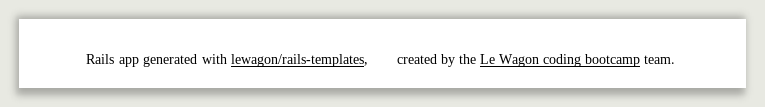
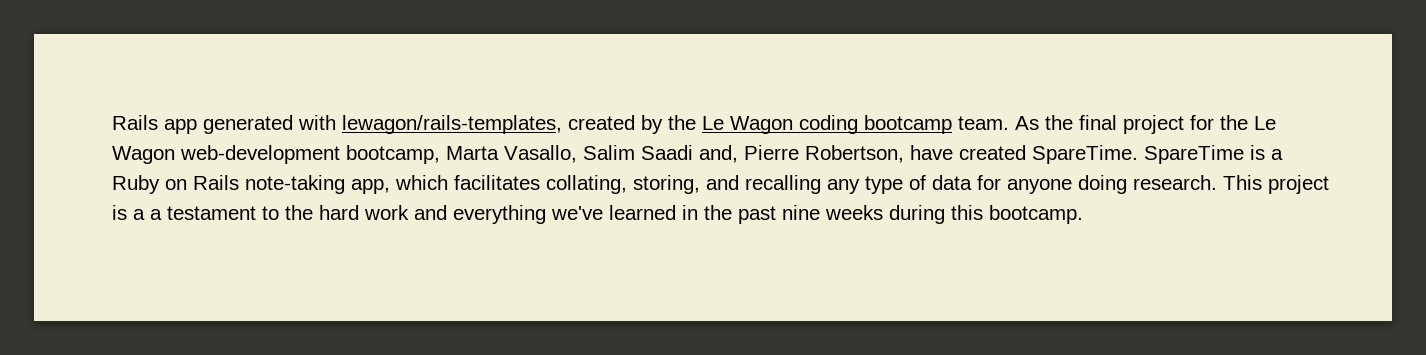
+ As the final project for the Le Wagon web-development bootcamp, Marta Vasallo, Salim Saadi and, Pierre Robertson, have created SpareTime. SpareTime is a Ruby on Rails note-taking app, which facilitates collating, storing, and recalling any type of data for anyone doing research. This project is a a testament to the hard work and everything we've learned in the past nine weeks during this bootcamp.

